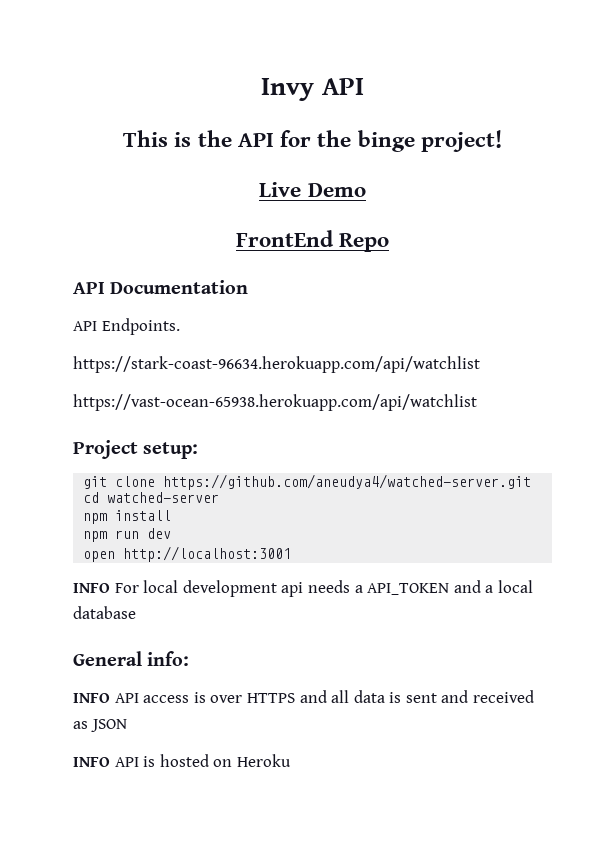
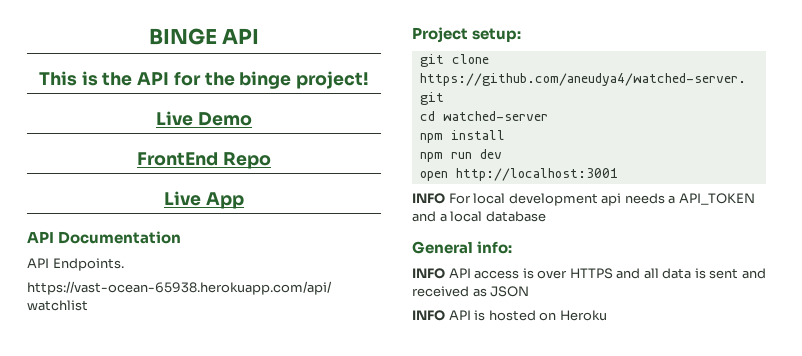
- Invy API
+ BINGE API
+ Live App
- https://stark-coast-96634.herokuapp.com/api/watchlist

